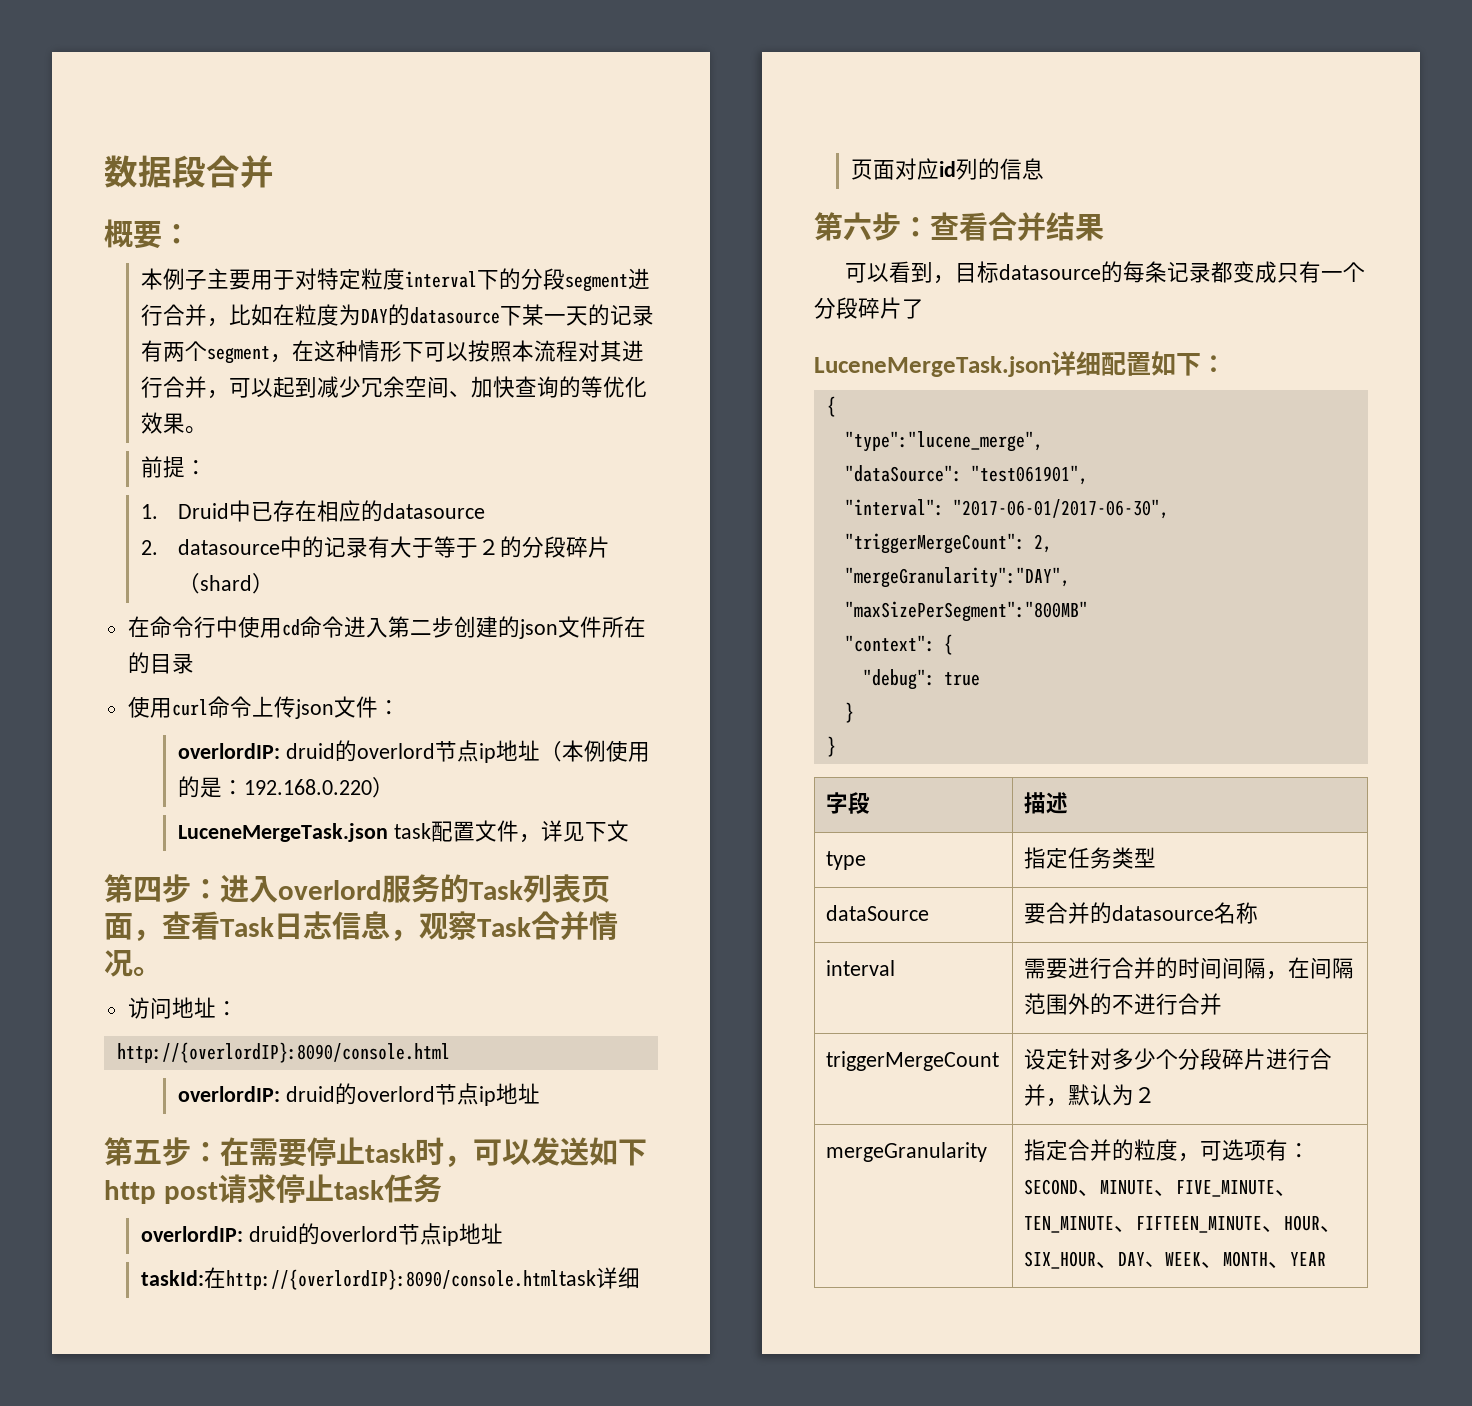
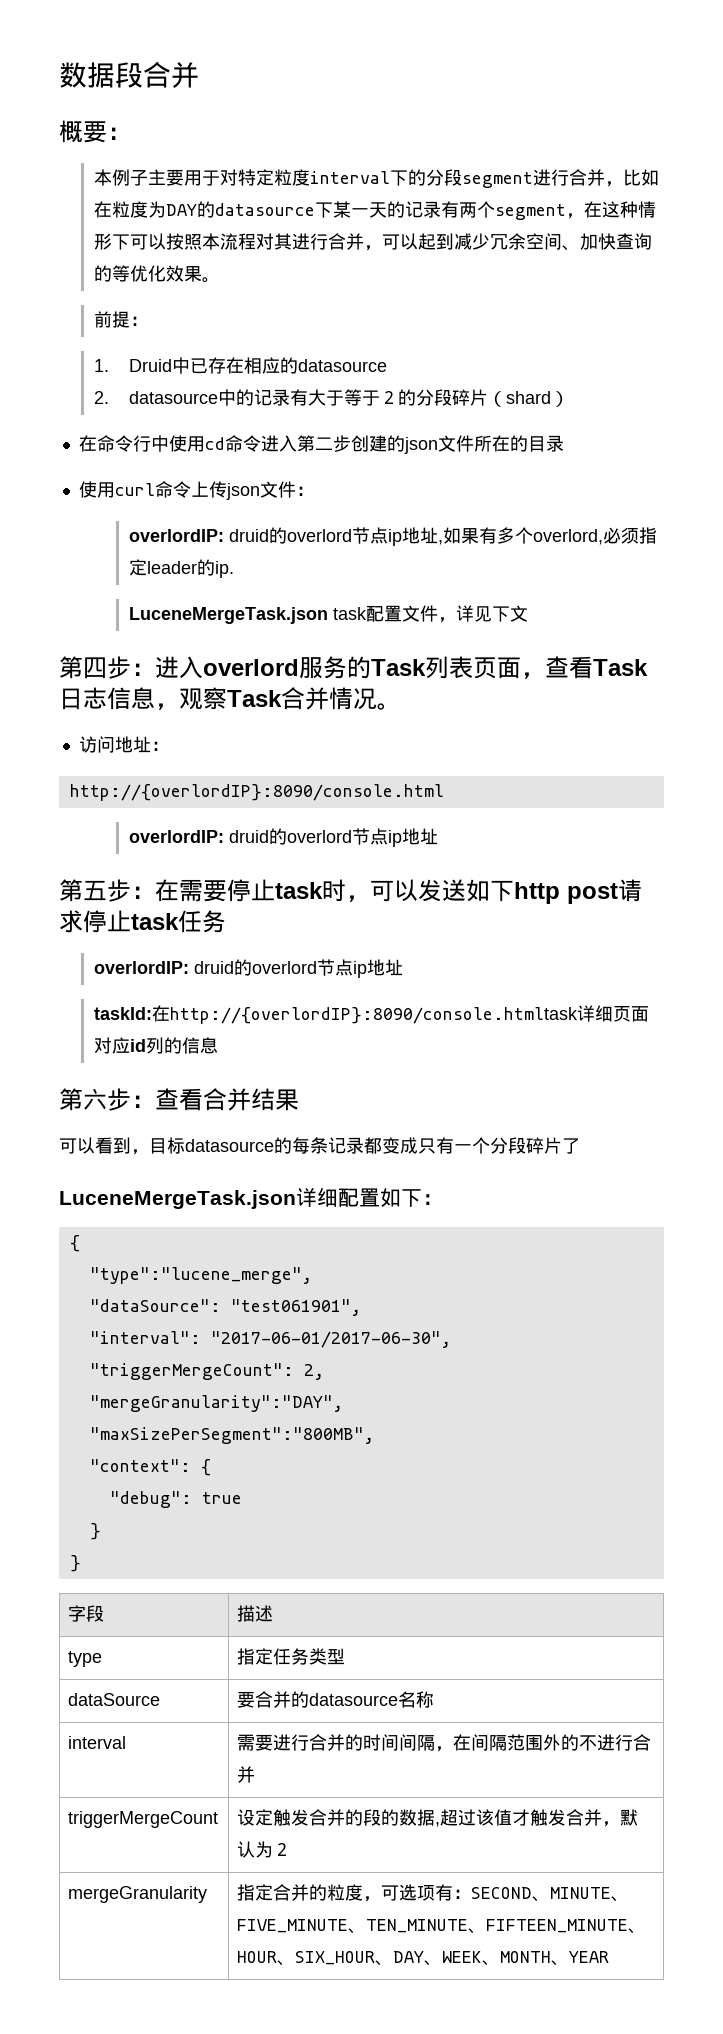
- overlordIP: druid的overlord节点ip地址（本例使用的是：192.168.0.220）
+ overlordIP: druid的overlord节点ip地址,如果有多个overlord,必须指定leader的ip.
- "maxSizePerSegment":"800MB"
+ "maxSizePerSegment":"800MB",
- triggerMergeCount | 设定针对多少个分段碎片进行合并，默认为２
+ triggerMergeCount | 设定触发合并的段的数据,超过该值才触发合并，默认为２

